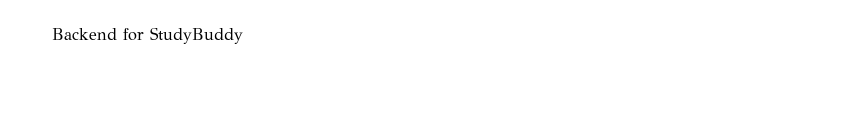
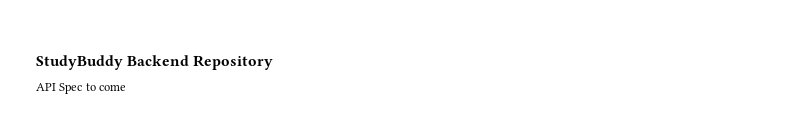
- Backend for StudyBuddy
+ StudyBuddy Backend Repository
+ API Spec to come

